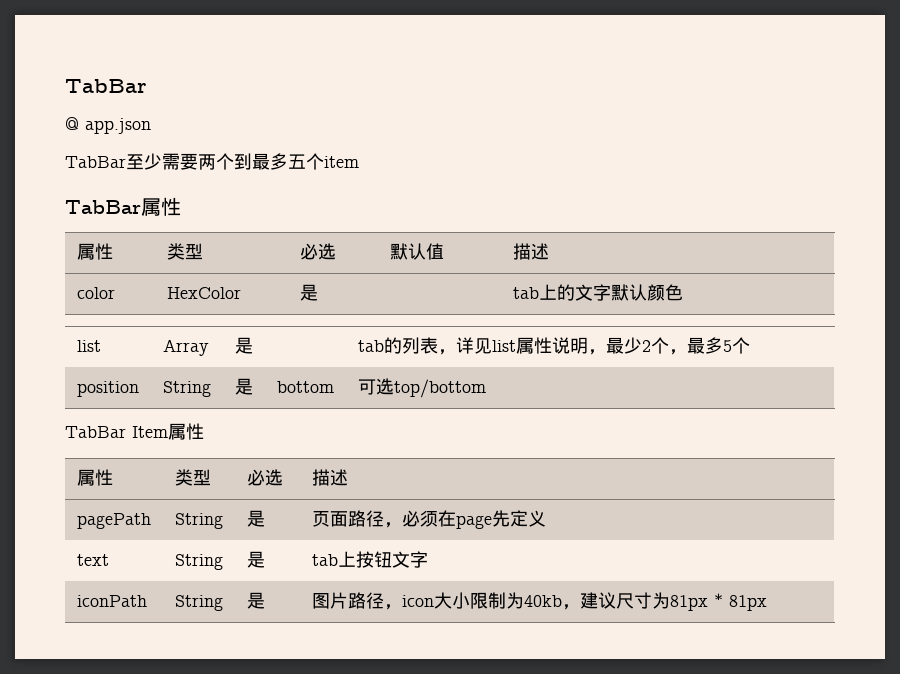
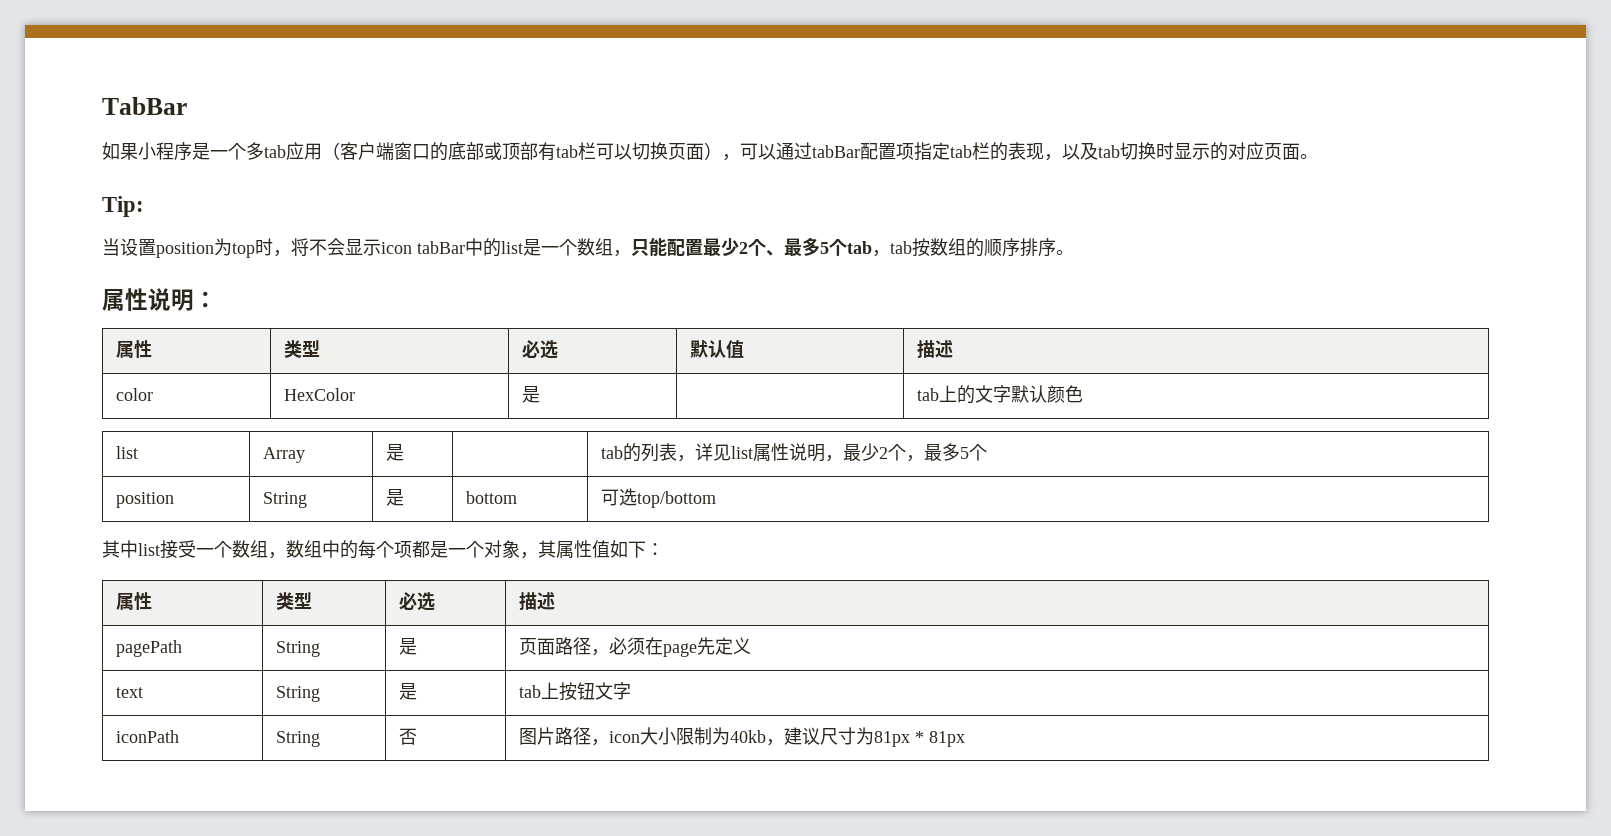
- @ app.json
- TabBar至少需要两个到最多五个item
- TabBar属性
+ 如果小程序是一个多tab应用（客户端窗口的底部或顶部有tab栏可以切换页面），可以通过tabBar配置项指定tab栏的表现，以及tab切换时显示的对应页面。
+ Tip:
+ 当设置position为top时，将不会显示icon tabBar中的list是一个数组，只能配置最少2个、最多5个tab，tab按数组的顺序排序。
+ 属性说明：
- TabBar Item属性
+ 其中list接受一个数组，数组中的每个项都是一个对象，其属性值如下：
- iconPath | String | 是 | 图片路径，icon大小限制为40kb，建议尺寸为81px * 81px
+ iconPath | String | 否 | 图片路径，icon大小限制为40kb，建议尺寸为81px * 81px

